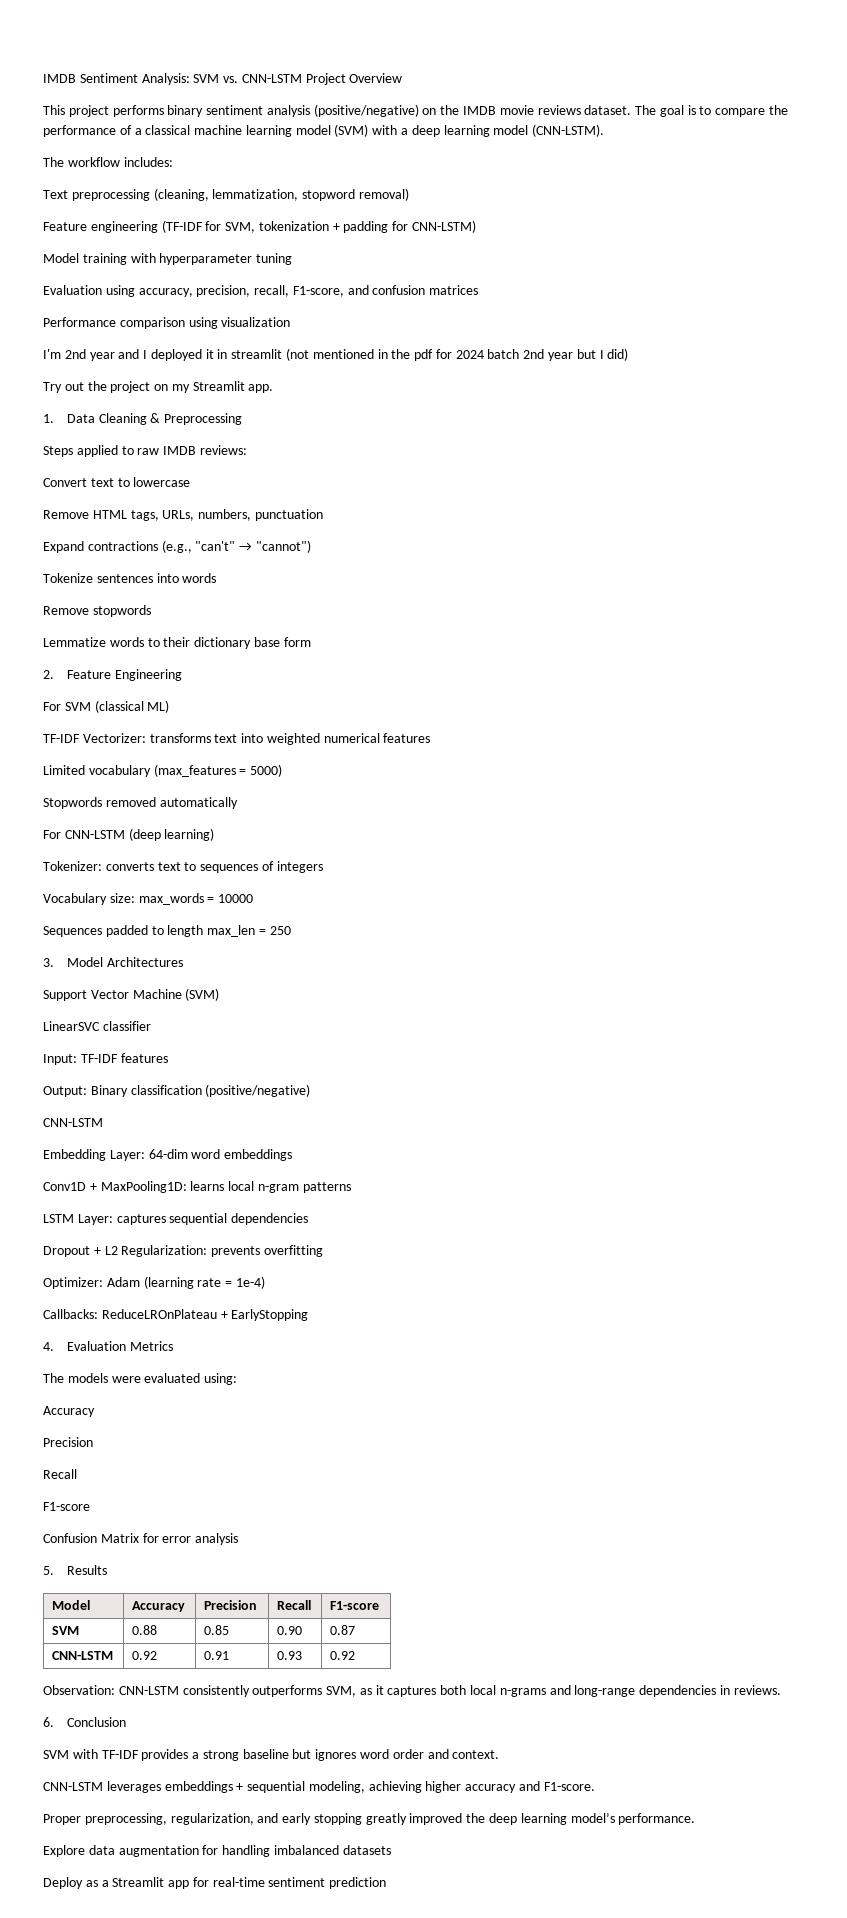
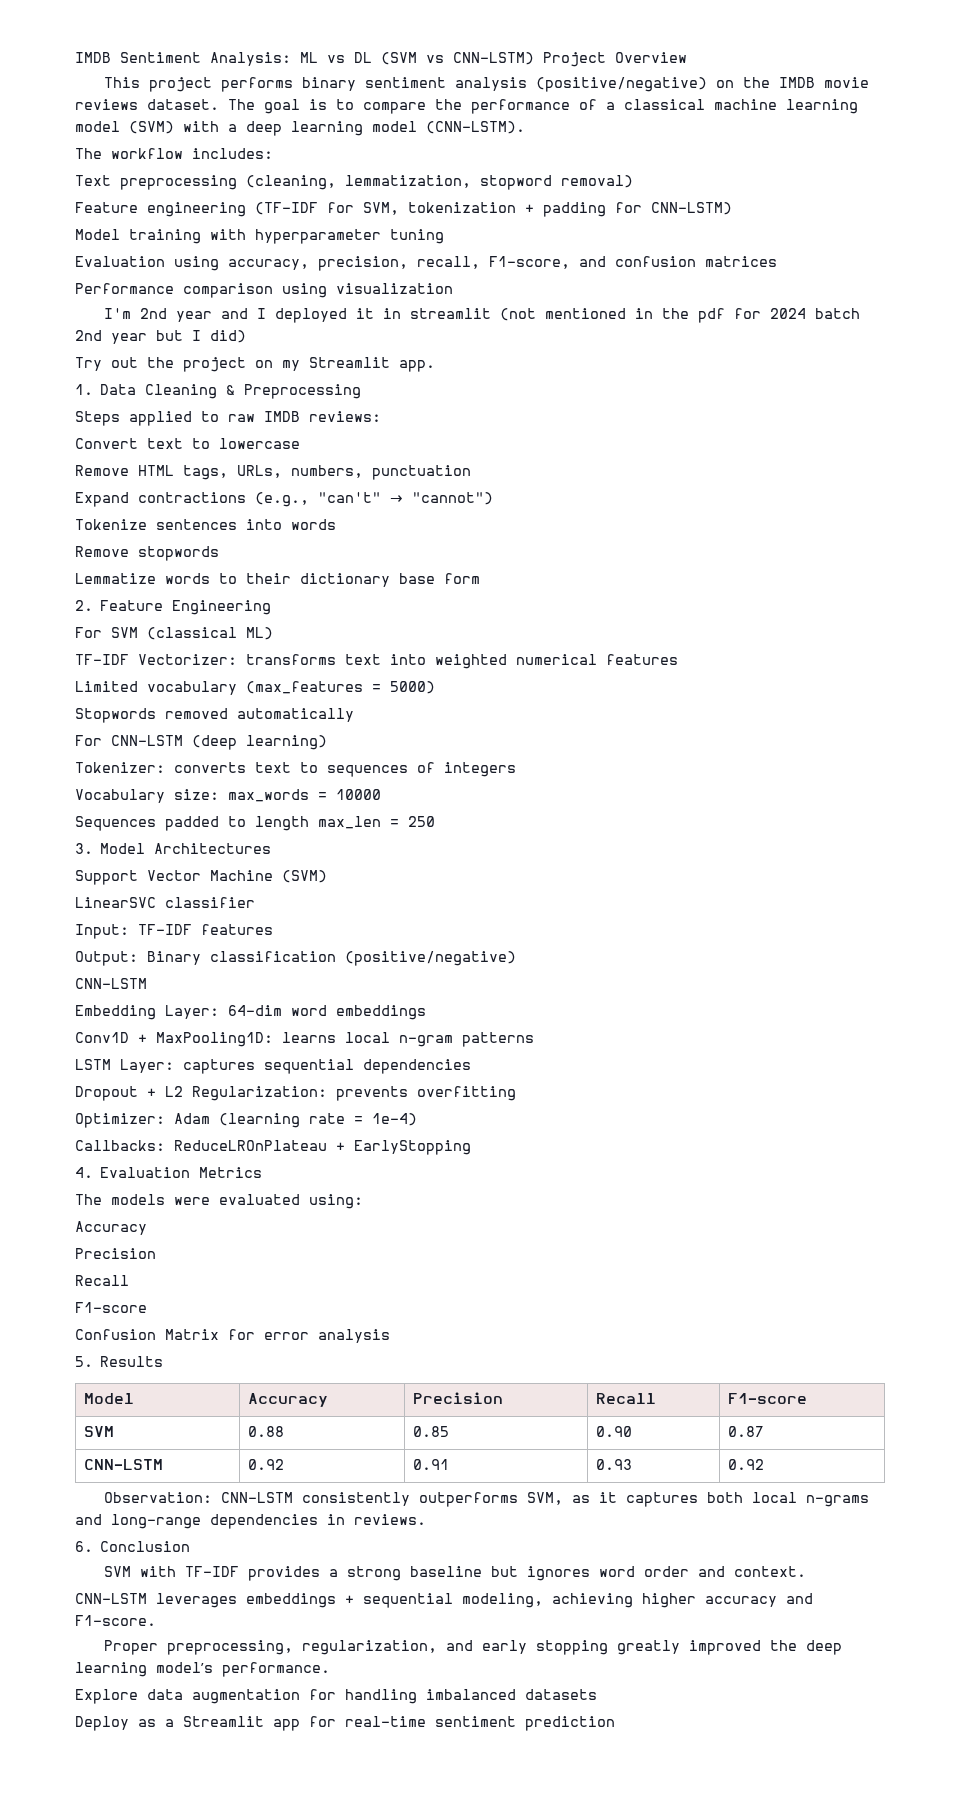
- IMDB Sentiment Analysis: SVM vs. CNN-LSTM Project Overview
+ IMDB Sentiment Analysis: ML vs DL (SVM vs CNN-LSTM) Project Overview

